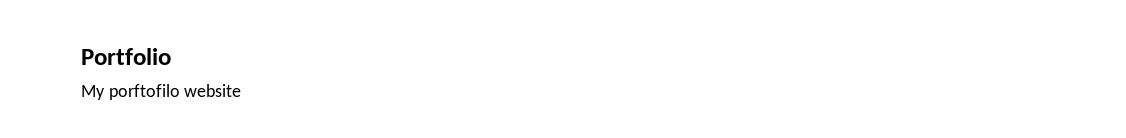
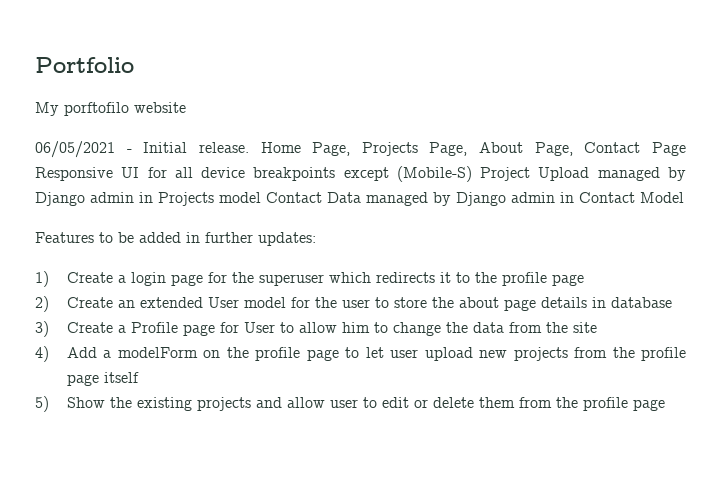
+ 06/05/2021 - Initial release. Home Page, Projects Page, About Page, Contact Page Responsive UI for all device breakpoints except (Mobile-S) Project Upload managed by Django admin in Projects model Contact Data managed by Django admin in Contact Model
+ Features to be added in further updates:
+ 1) Create a login page for the superuser which redirects it to the profile page
+ 2) Create an extended User model for the user to store the about page details in database
+ 3) Create a Profile page for User to allow him to change the data from the site
+ 4) Add a modelForm on the profile page to let user upload new projects from the profile page itself
+ 5) Show the existing projects and allow user to edit or delete them from the profile page

